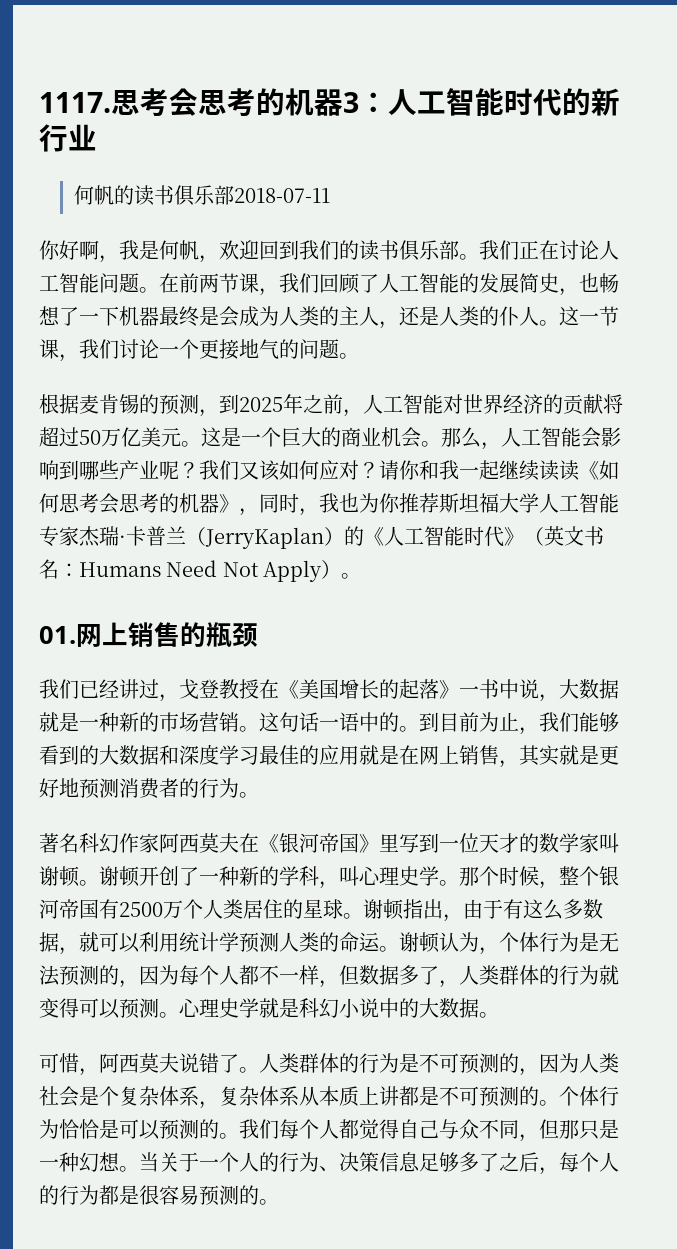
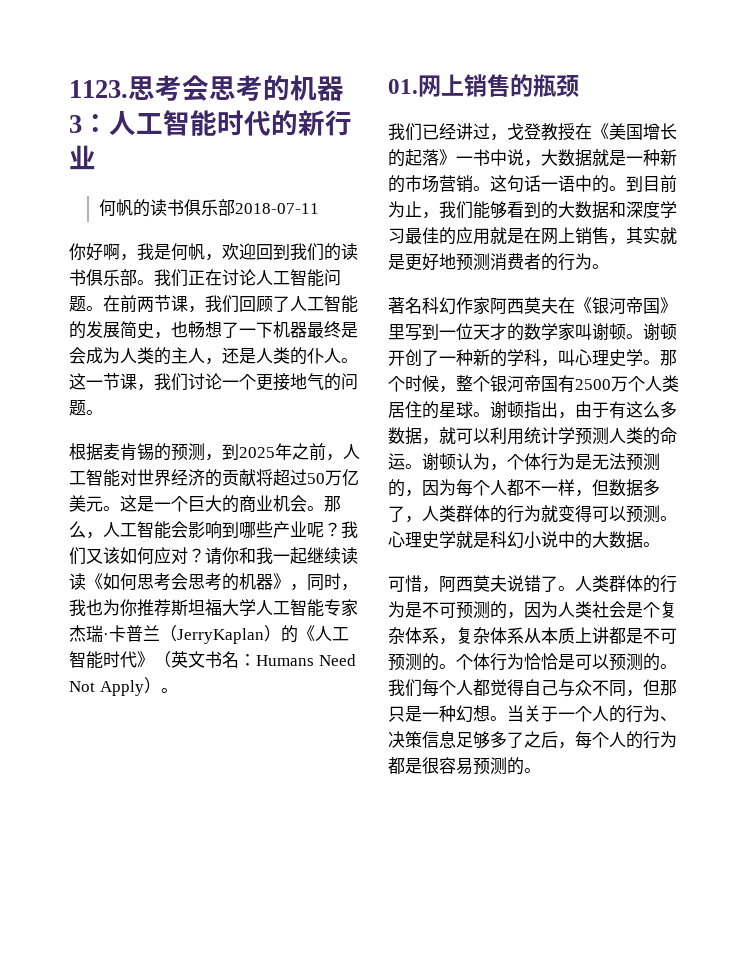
- 1117.
+ 1123.

